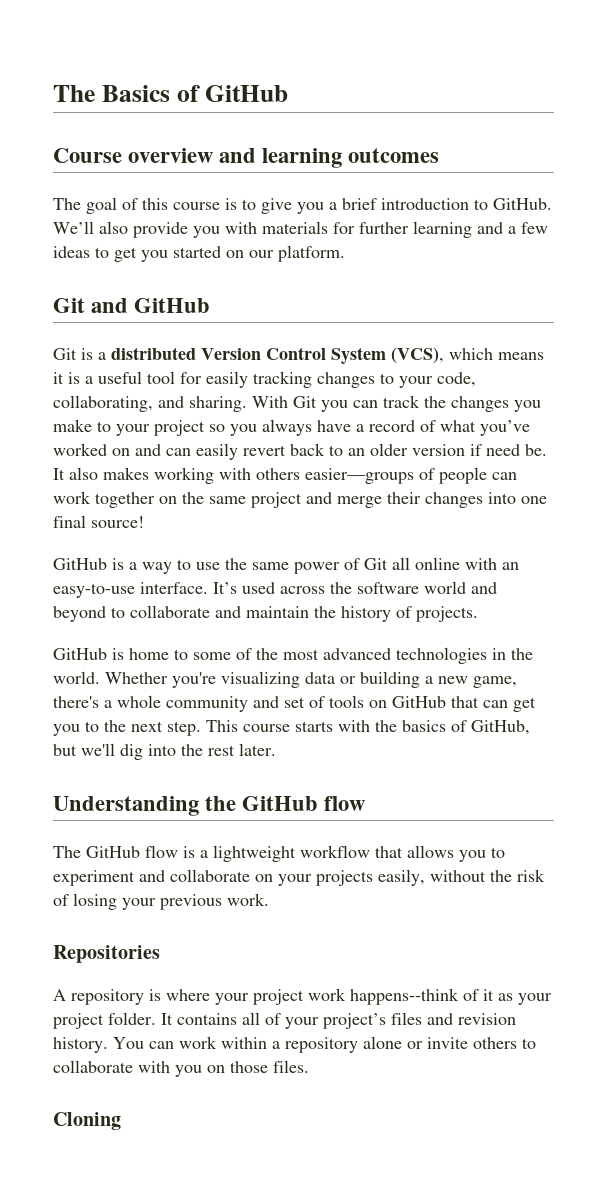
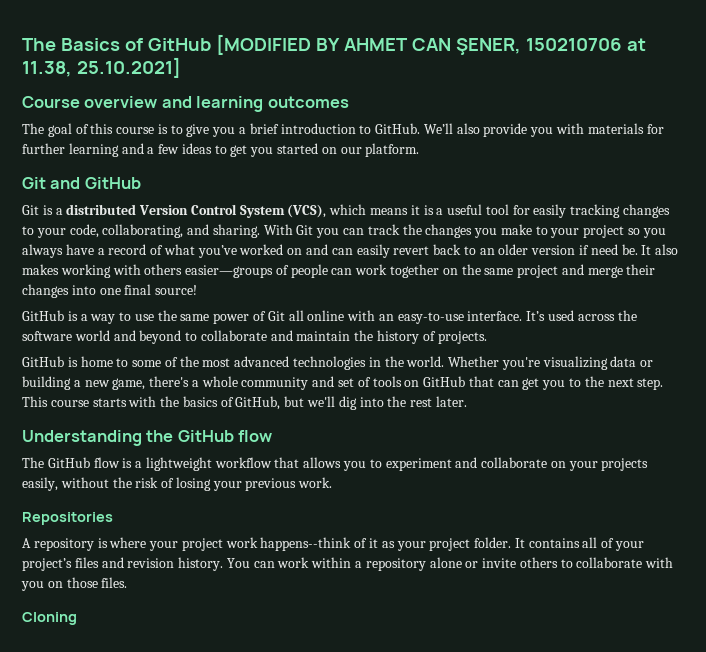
- The Basics of GitHub
+ The Basics of GitHub [MODIFIED BY AHMET CAN ŞENER, 150210706 at 11.38, 25.10.2021]

